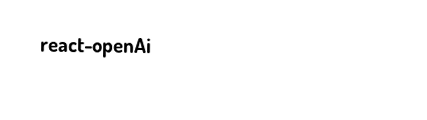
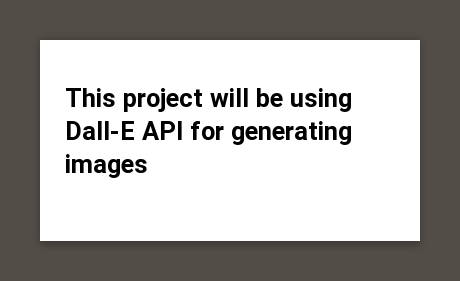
- react-openAi
+ This project will be using Dall-E API for generating images

